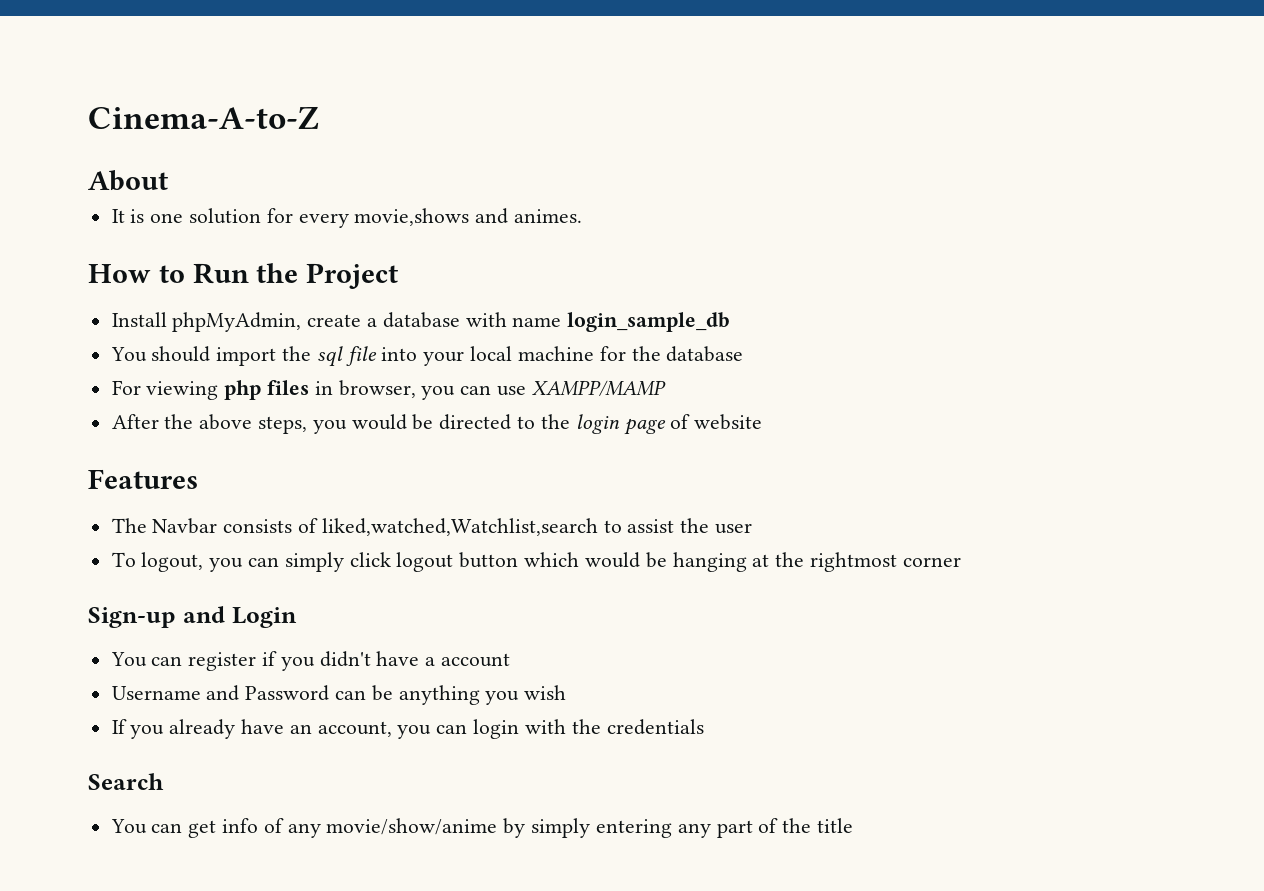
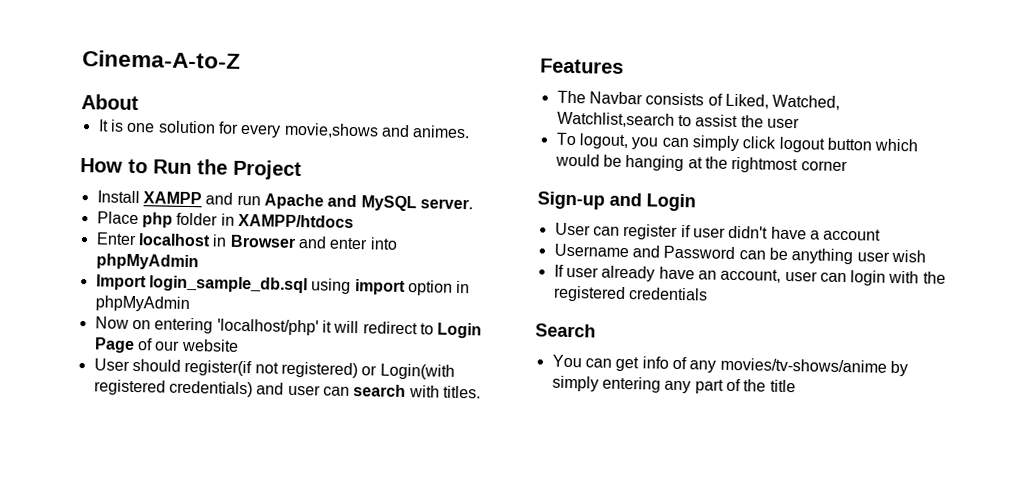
- Install phpMyAdmin, create a database with name login_sample_db
- You should import the sql file into your local machine for the database
- For viewing php files in browser, you can use XAMPP/MAMP
- After the above steps, you would be directed to the login page of website
+ Install XAMPP and run Apache and MySQL server.
+ Place php folder in XAMPP/htdocs
+ Enter localhost in Browser and enter into phpMyAdmin
+ Import login_sample_db.sql using import option in phpMyAdmin
+ Now on entering 'localhost/php' it will redirect to Login Page of our website
+ User should register(if not registered) or Login(with registered credentials) and user can search with titles.
- The Navbar consists of liked,watched,Watchlist,search to assist the user
+ The Navbar consists of Liked, Watched, Watchlist,search to assist the user
- You can register if you didn't have a account
+ User can register if user didn't have a account
- Username and Password can be anything you wish
+ Username and Password can be anything user wish
- If you already have an account, you can login with the credentials
+ If user already have an account, user can login with the registered credentials
- You can get info of any movie/show/anime by simply entering any part of the title
+ You can get info of any movies/tv-shows/anime by simply entering any part of the title

